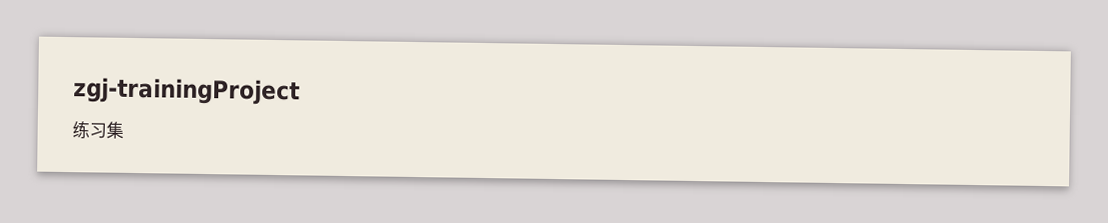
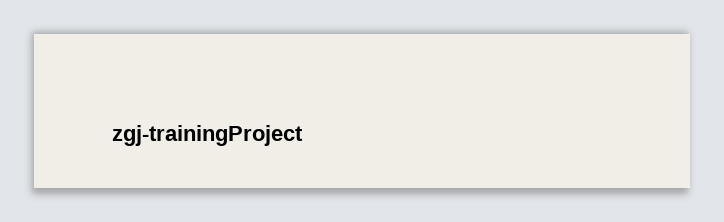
- 练习集

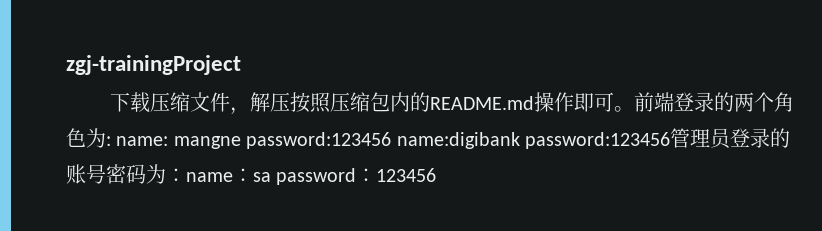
+ 下载压缩文件，解压按照压缩包内的README.md操作即可。前端登录的两个角色为: name: mangne password:123456 name:digibank password:123456管理员登录的账号密码为：name：sa password：123456

